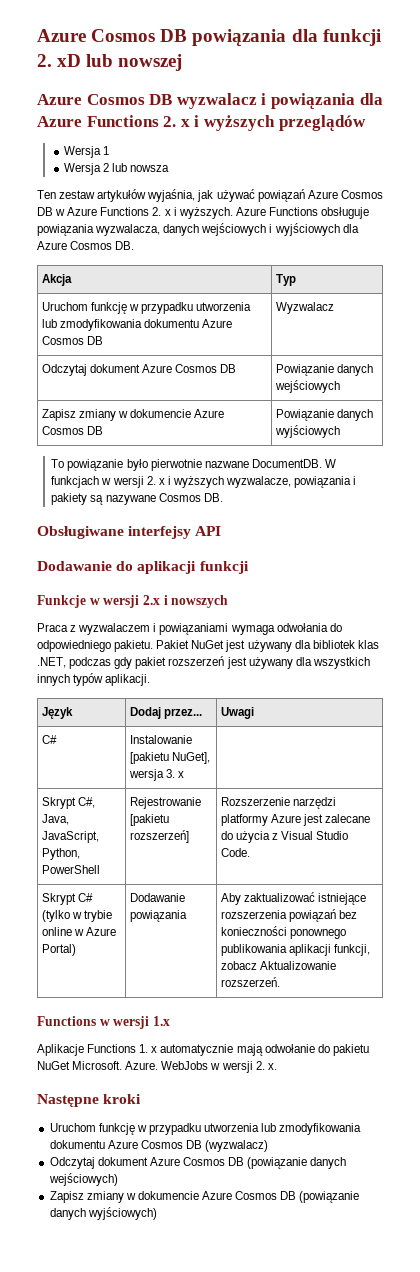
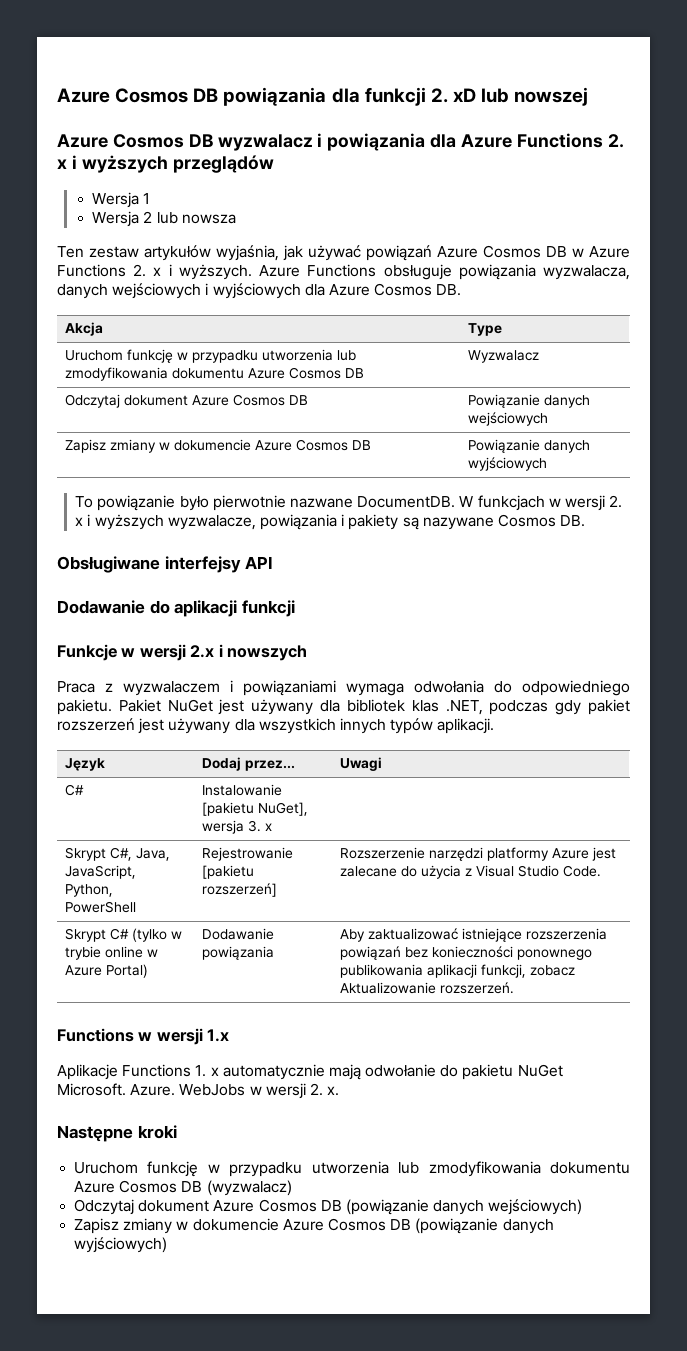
- Akcja | Typ
+ Akcja | Type

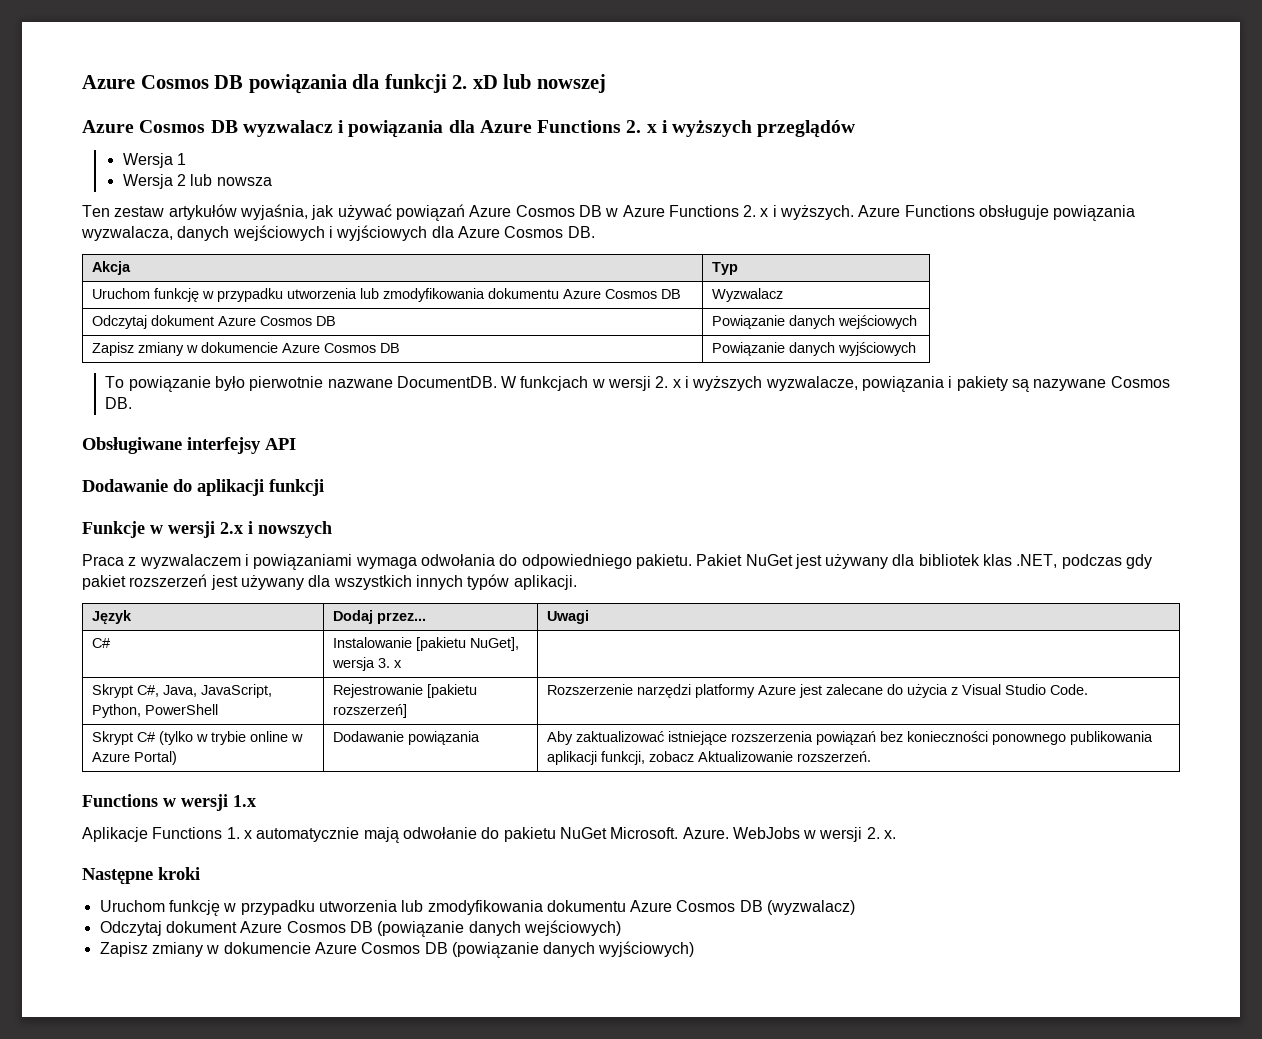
- Akcja | Type
+ Akcja | Typ

